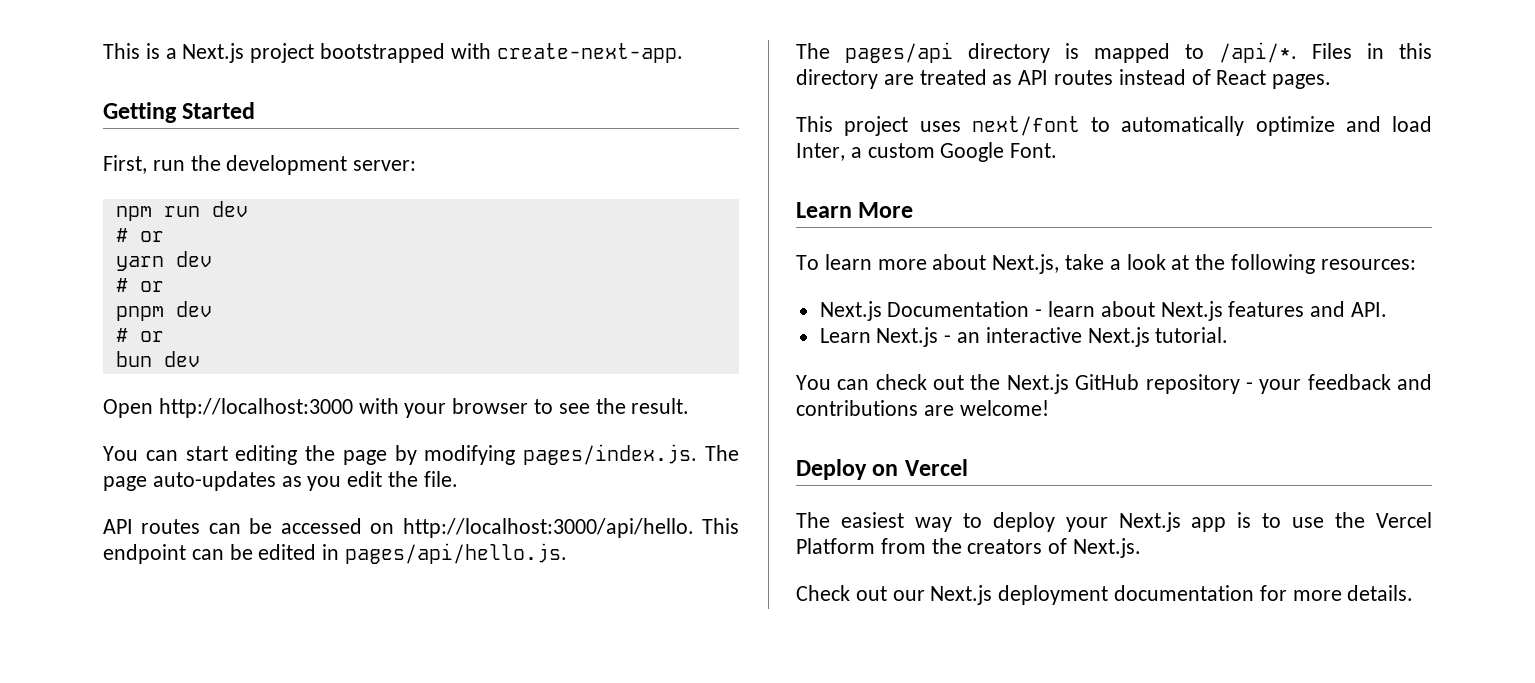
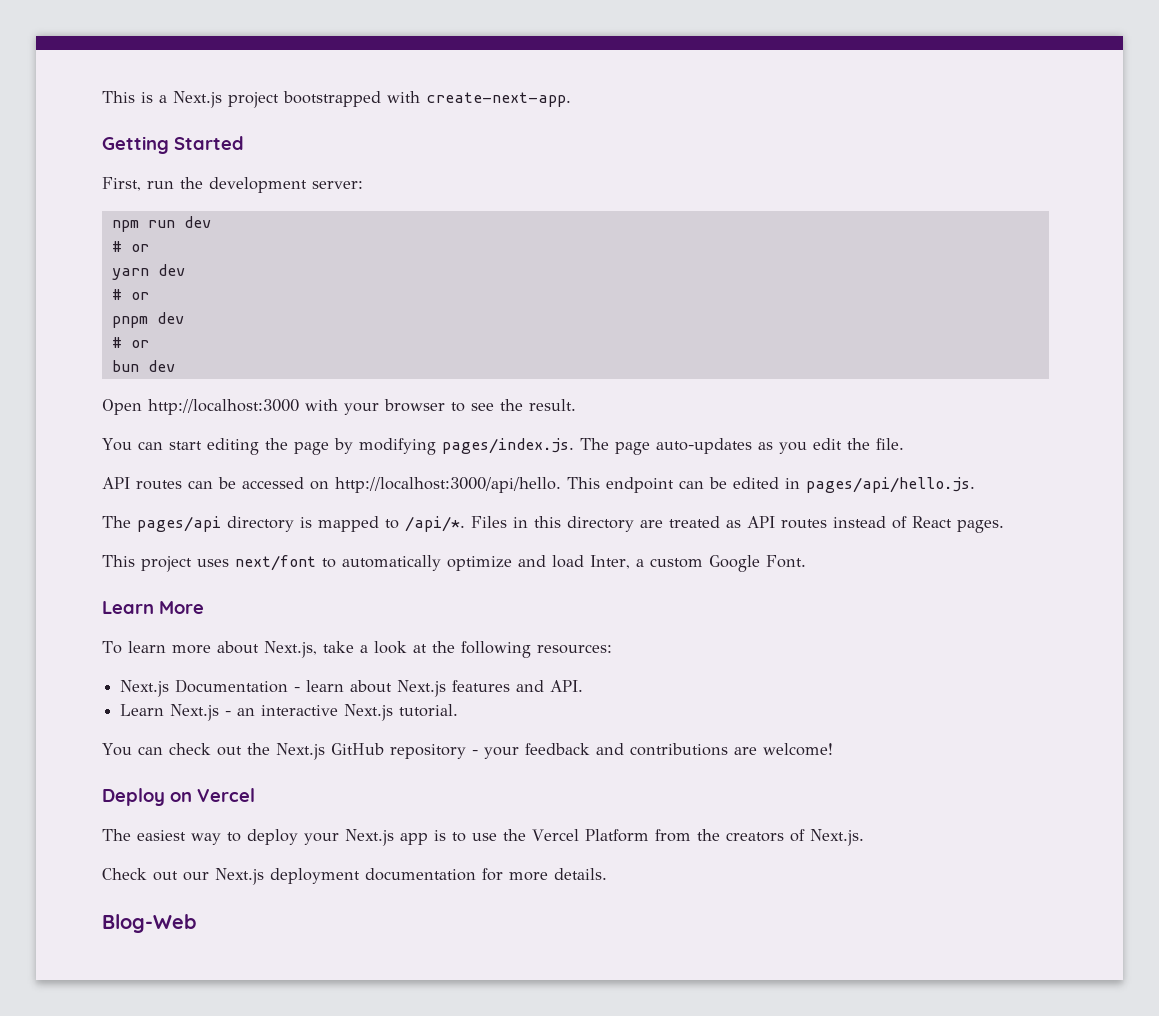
+ Blog-Web

